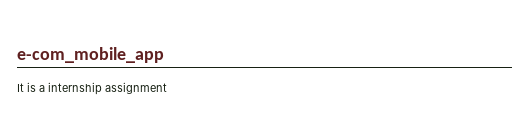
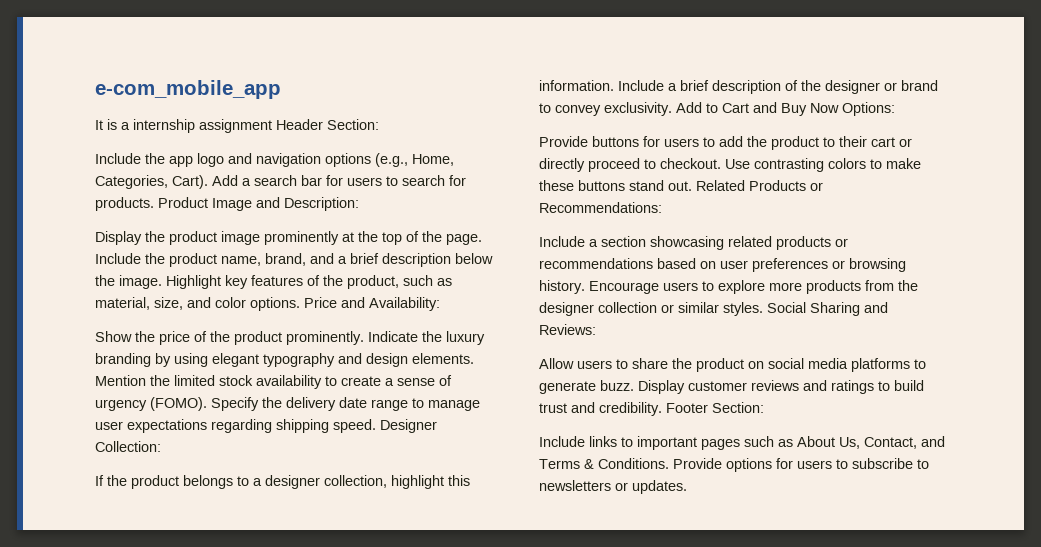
- It is a internship assignment
+ It is a internship assignment Header Section:
+ Include the app logo and navigation options (e.g., Home, Categories, Cart). Add a search bar for users to search for products. Product Image and Description:
+ Display the product image prominently at the top of the page. Include the product name, brand, and a brief description below the image. Highlight key features of the product, such as material, size, and color options. Price and Availability:
+ Show the price of the product prominently. Indicate the luxury branding by using elegant typography and design elements. Mention the limited stock availability to create a sense of urgency (FOMO). Specify the delivery date range to manage user expectations regarding shipping speed. Designer Collection:
+ If the product belongs to a designer collection, highlight this information. Include a brief description of the designer or brand to convey exclusivity. Add to Cart and Buy Now Options:
+ Provide buttons for users to add the product to their cart or directly proceed to checkout. Use contrasting colors to make these buttons stand out. Related Products or Recommendations:
+ Include a section showcasing related products or recommendations based on user preferences or browsing history. Encourage users to explore more products from the designer collection or similar styles. Social Sharing and Reviews:
+ Allow users to share the product on social media platforms to generate buzz. Display customer reviews and ratings to build trust and credibility. Footer Section:
+ Include links to important pages such as About Us, Contact, and Terms & Conditions. Provide options for users to subscribe to newsletters or updates.

